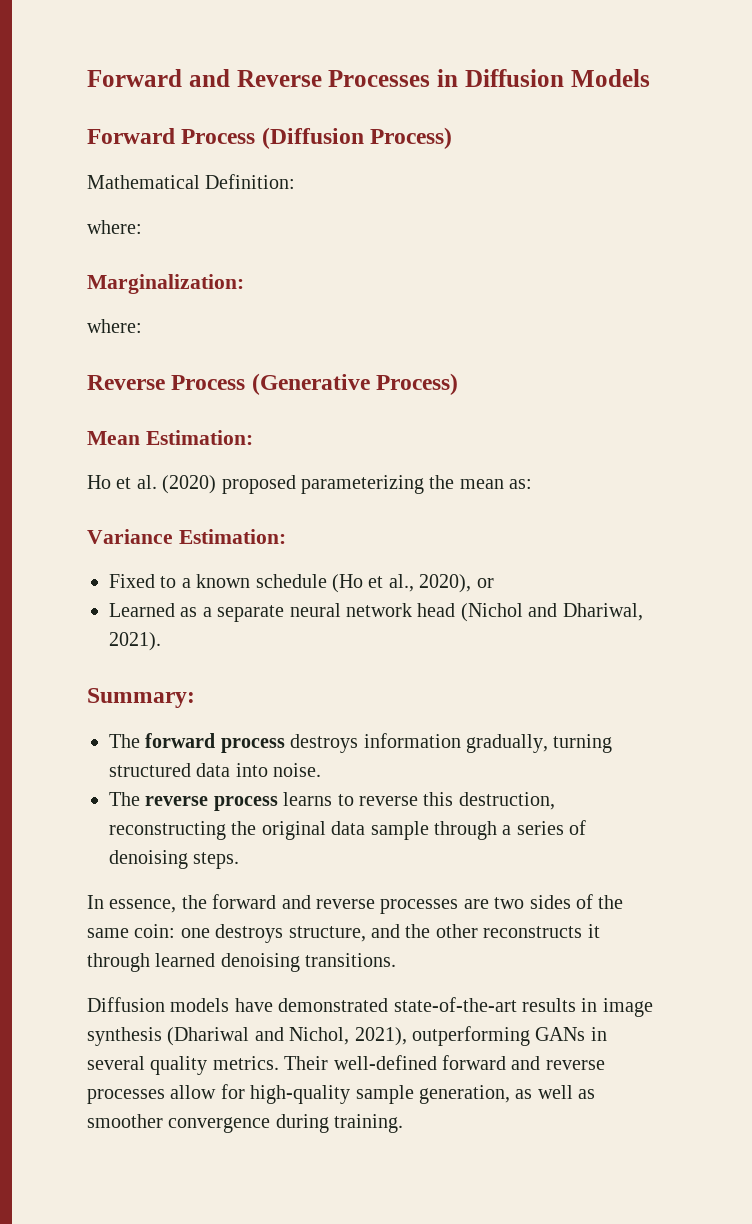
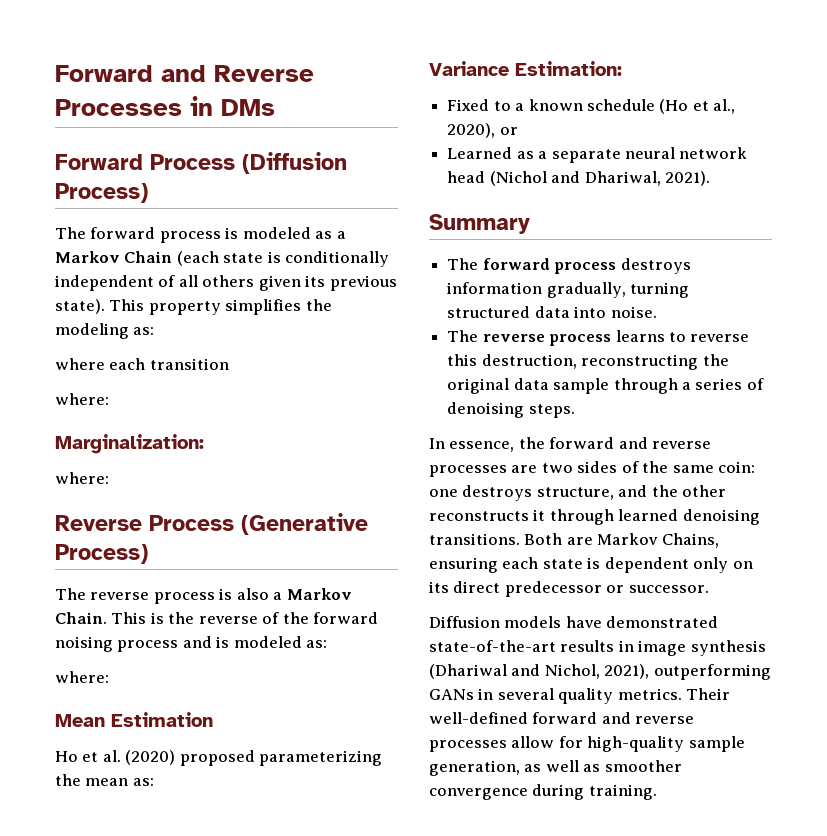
- Forward and Reverse Processes in Diffusion Models
+ Forward and Reverse Processes in DMs
- Mathematical Definition:
+ The forward process is modeled as a Markov Chain (each state is conditionally independent of all others given its previous state). This property simplifies the modeling as:
+ where each transition
+ The reverse process is also a Markov Chain. This is the reverse of the forward noising process and is modeled as:
+ where:
- Mean Estimation:
+ Mean Estimation
- Summary:
+ Summary
+ Both are Markov Chains, ensuring each state is dependent only on its direct predecessor or successor.

